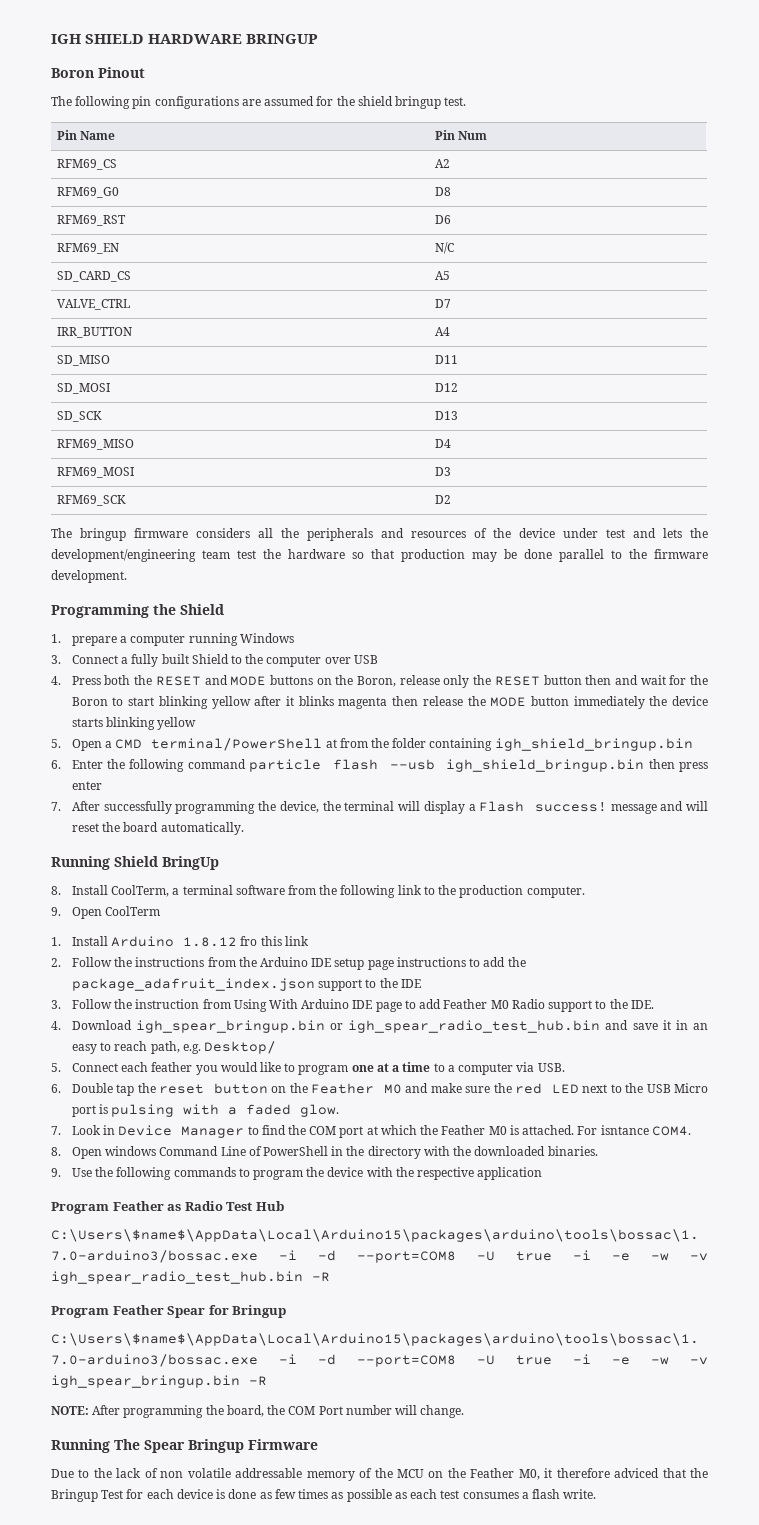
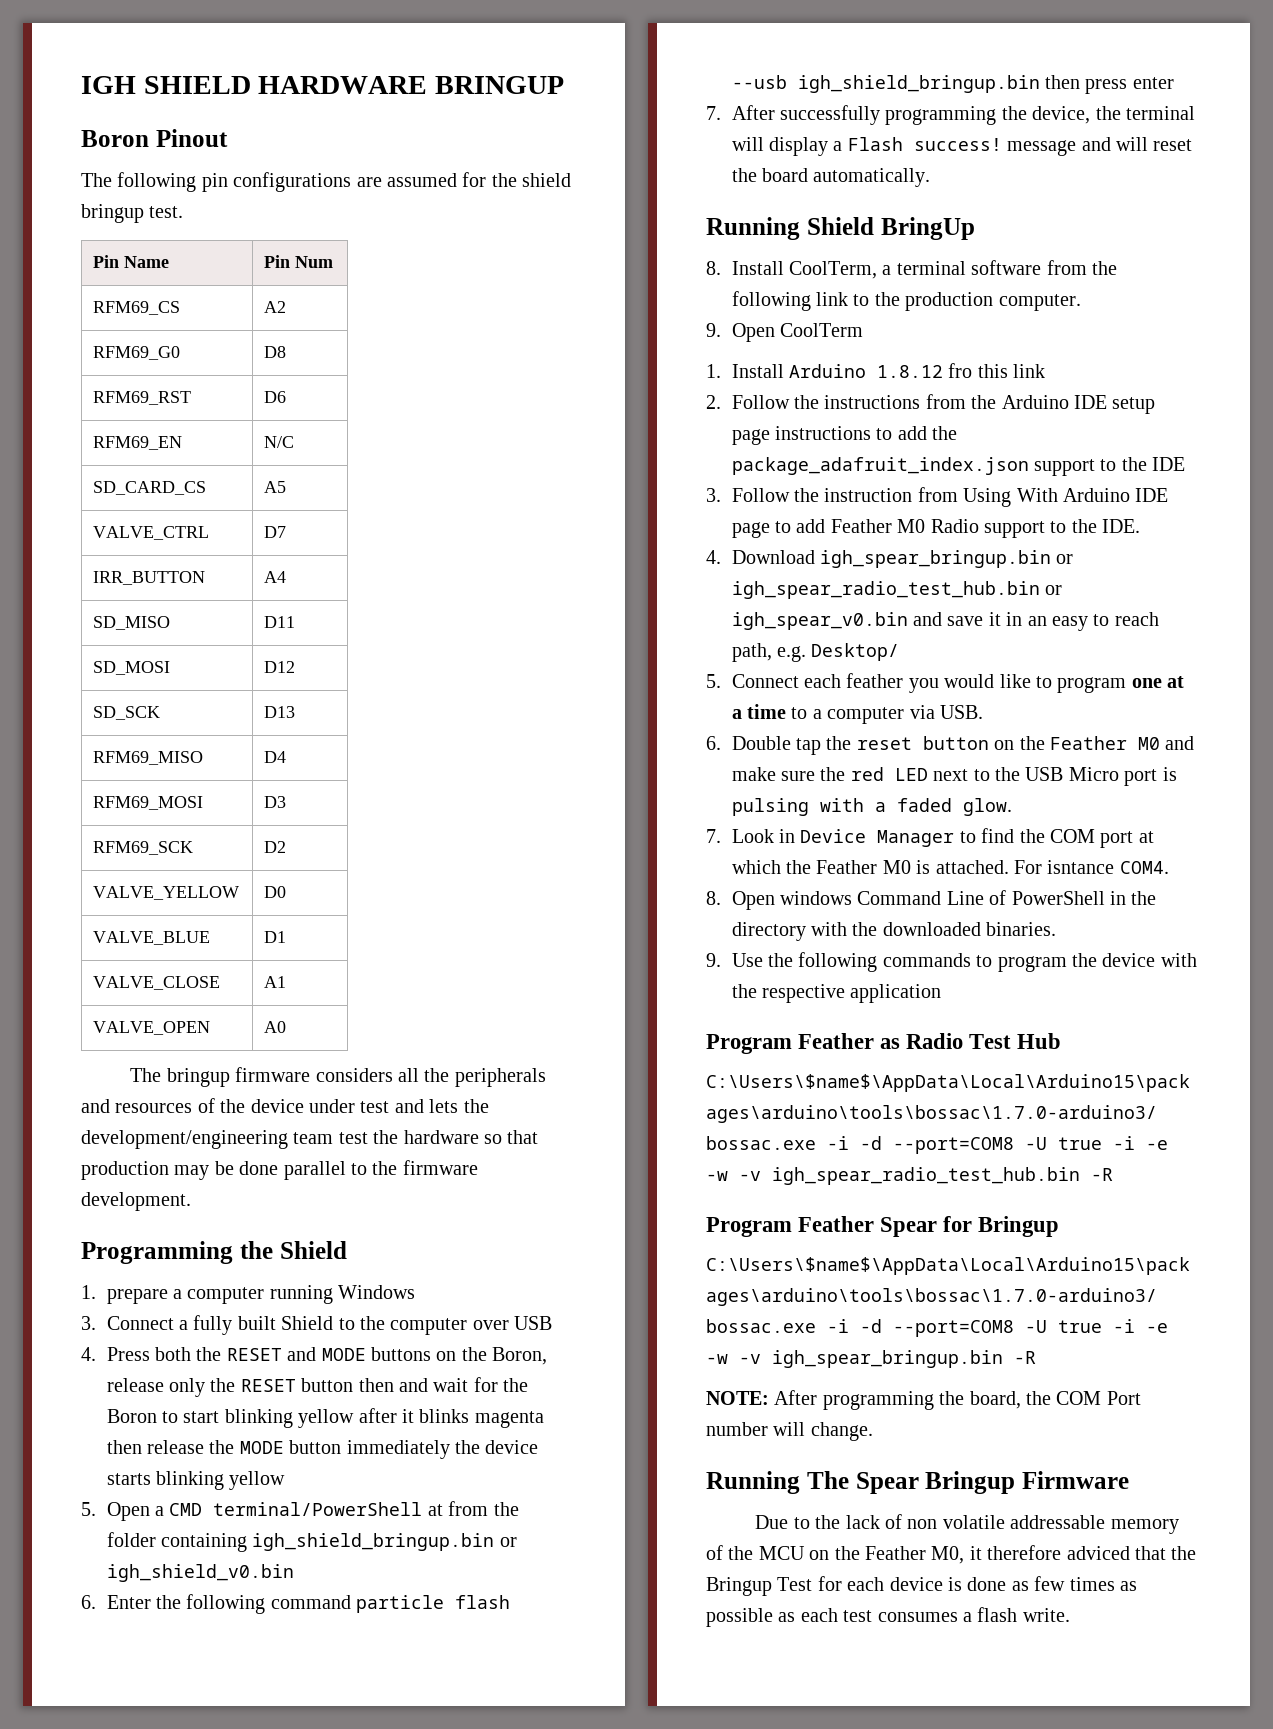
+ VALVE_YELLOW | D0
+ VALVE_BLUE | D1
+ VALVE_CLOSE | A1
+ VALVE_OPEN | A0
- 5. Open a CMD terminal/PowerShell at from the folder containing igh_shield_bringup.bin
+ 5. Open a CMD terminal/PowerShell at from the folder containing igh_shield_bringup.bin or igh_shield_v0.bin
- 4. Download igh_spear_bringup.bin or igh_spear_radio_test_hub.bin and save it in an easy to reach path, e.g. Desktop/
+ 4. Download igh_spear_bringup.bin or igh_spear_radio_test_hub.bin or igh_spear_v0.bin and save it in an easy to reach path, e.g. Desktop/

